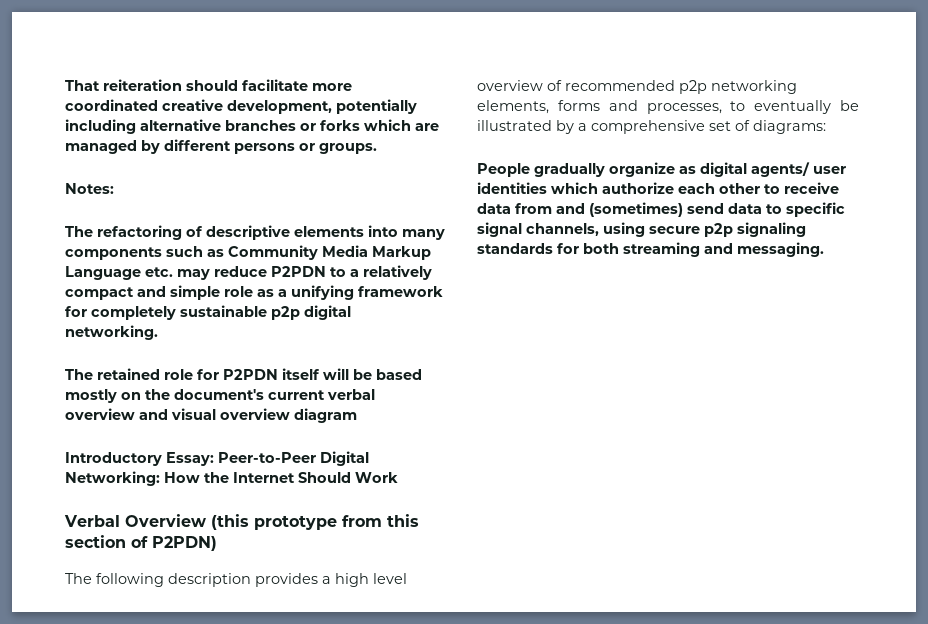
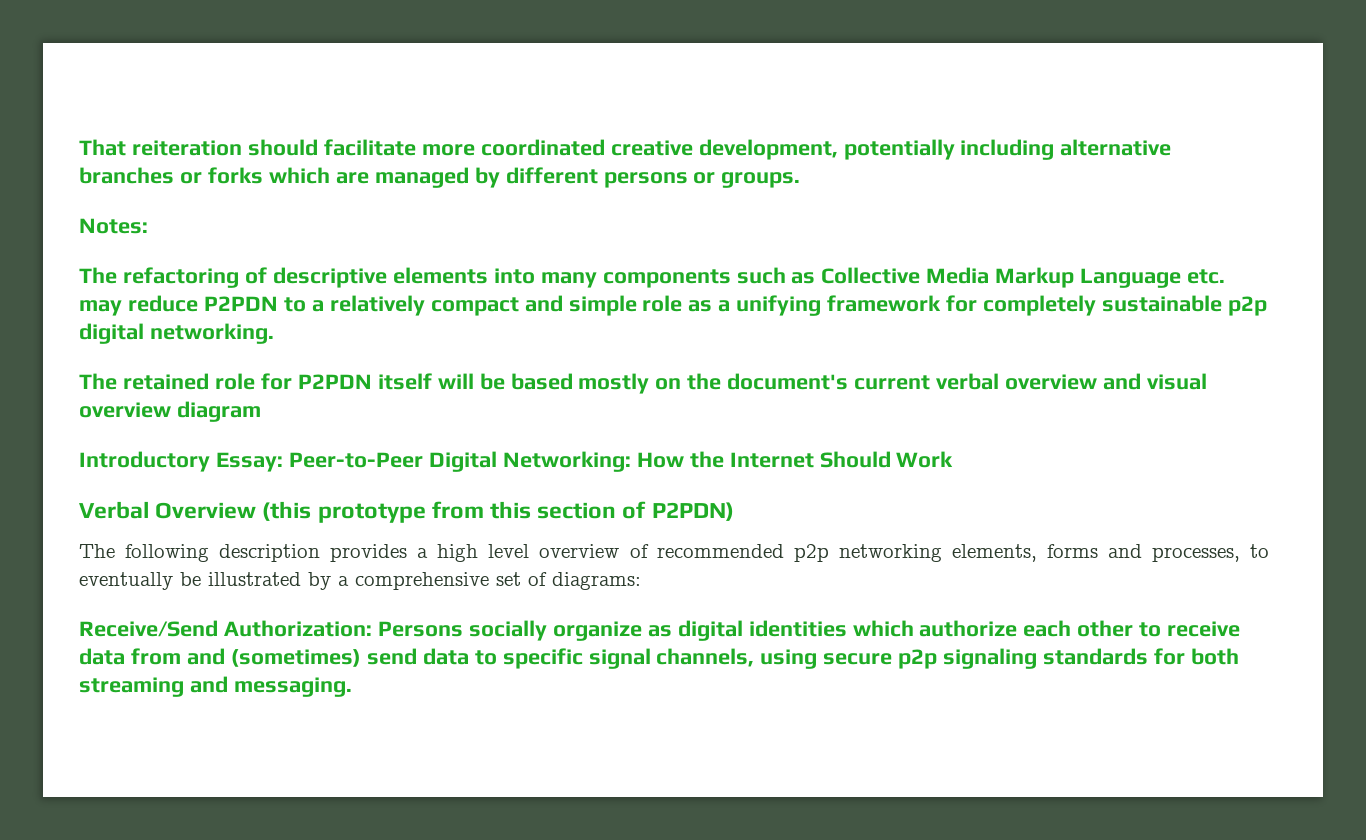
- The refactoring of descriptive elements into many components such as Community Media Markup Language etc. may reduce P2PDN to a relatively compact and simple role as a unifying framework for completely sustainable p2p digital networking.
+ The refactoring of descriptive elements into many components such as Collective Media Markup Language etc. may reduce P2PDN to a relatively compact and simple role as a unifying framework for completely sustainable p2p digital networking.
- People gradually organize as digital agents/ user identities which authorize each other to receive data from and (sometimes) send data to specific signal channels, using secure p2p signaling standards for both streaming and messaging.
+ Receive/Send Authorization: Persons socially organize as digital identities which authorize each other to receive data from and (sometimes) send data to specific signal channels, using secure p2p signaling standards for both streaming and messaging.

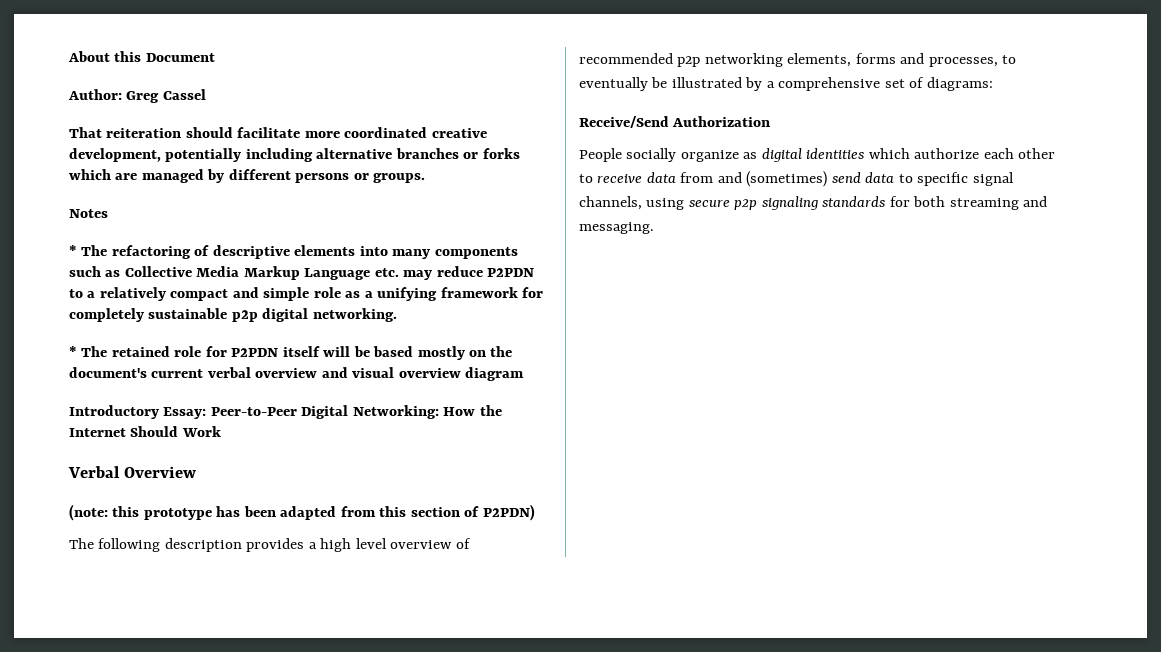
+ About this Document
+ Author: Greg Cassel
- Notes:
- The refactoring of descriptive elements into many components such as Collective Media Markup Language etc. may reduce P2PDN to a relatively compact and simple role as a unifying framework for completely sustainable p2p digital networking.
+ Notes
+ * The refactoring of descriptive elements into many components such as Collective Media Markup Language etc. may reduce P2PDN to a relatively compact and simple role as a unifying framework for completely sustainable p2p digital networking.
- The retained role for P2PDN itself will be based mostly on the document's current verbal overview and visual overview diagram
+ * The retained role for P2PDN itself will be based mostly on the document's current verbal overview and visual overview diagram
- Verbal Overview (this prototype from this section of P2PDN)
+ Verbal Overview
+ (note: this prototype has been adapted from this section of P2PDN)
- Receive/Send Authorization: Persons socially organize as digital identities which authorize each other to receive data from and (sometimes) send data to specific signal channels, using secure p2p signaling standards for both streaming and messaging.
+ Receive/Send Authorization
+ People socially organize as digital identities which authorize each other to receive data from and (sometimes) send data to specific signal channels, using secure p2p signaling standards for both streaming and messaging.

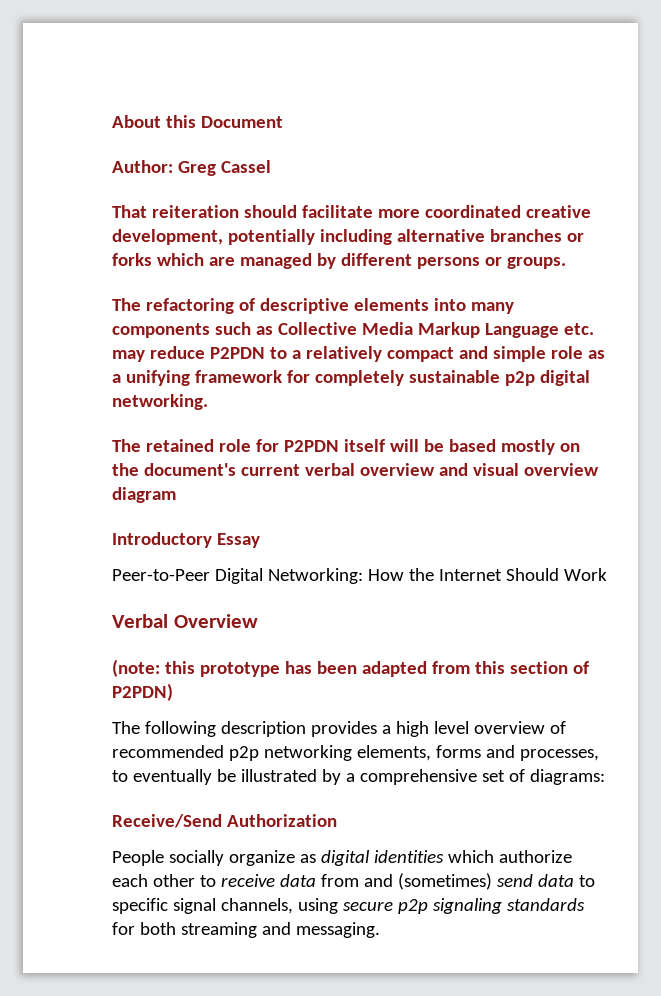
- Notes
- * The refactoring of descriptive elements into many components such as Collective Media Markup Language etc. may reduce P2PDN to a relatively compact and simple role as a unifying framework for completely sustainable p2p digital networking.
+ The refactoring of descriptive elements into many components such as Collective Media Markup Language etc. may reduce P2PDN to a relatively compact and simple role as a unifying framework for completely sustainable p2p digital networking.
- * The retained role for P2PDN itself will be based mostly on the document's current verbal overview and visual overview diagram
+ The retained role for P2PDN itself will be based mostly on the document's current verbal overview and visual overview diagram
- Introductory Essay: Peer-to-Peer Digital Networking: How the Internet Should Work
+ Introductory Essay
+ Peer-to-Peer Digital Networking: How the Internet Should Work

